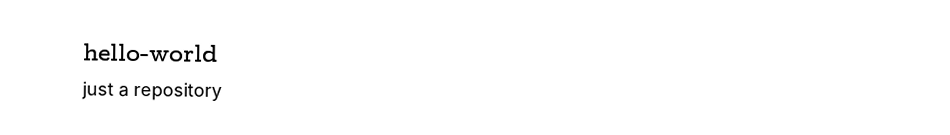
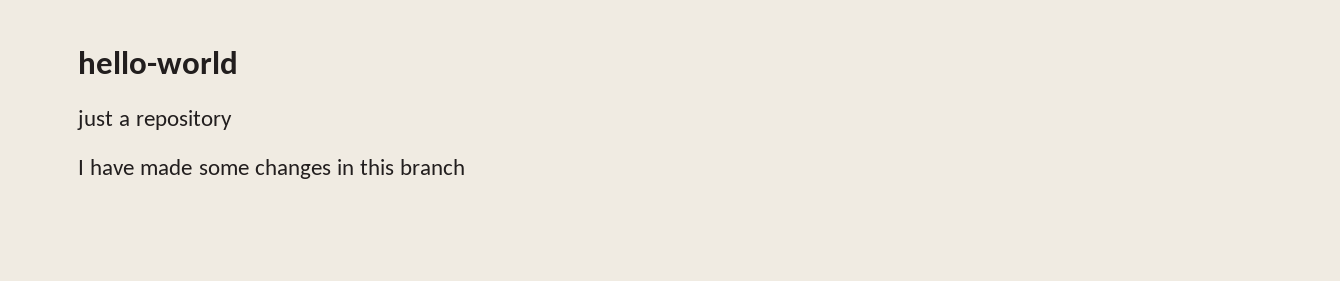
+ I have made some changes in this branch

